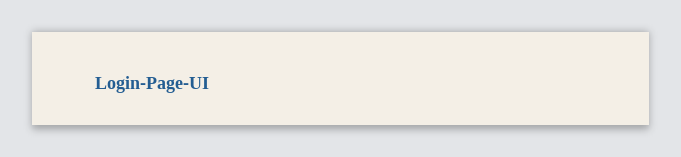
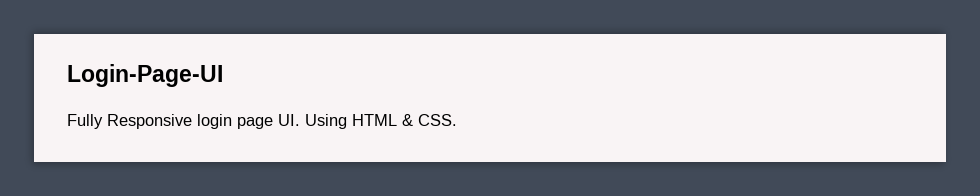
+ Fully Responsive login page UI. Using HTML & CSS.

